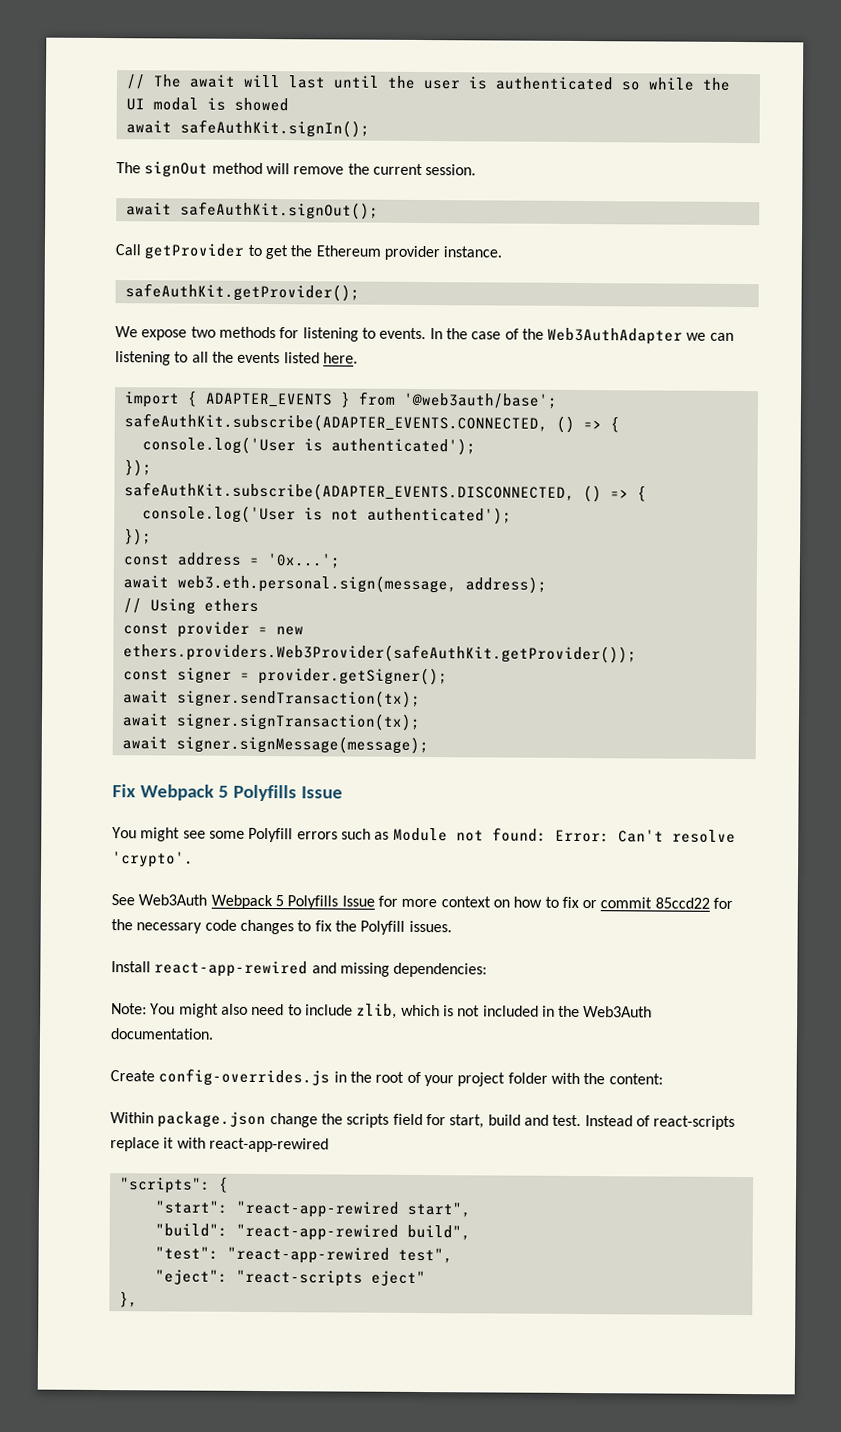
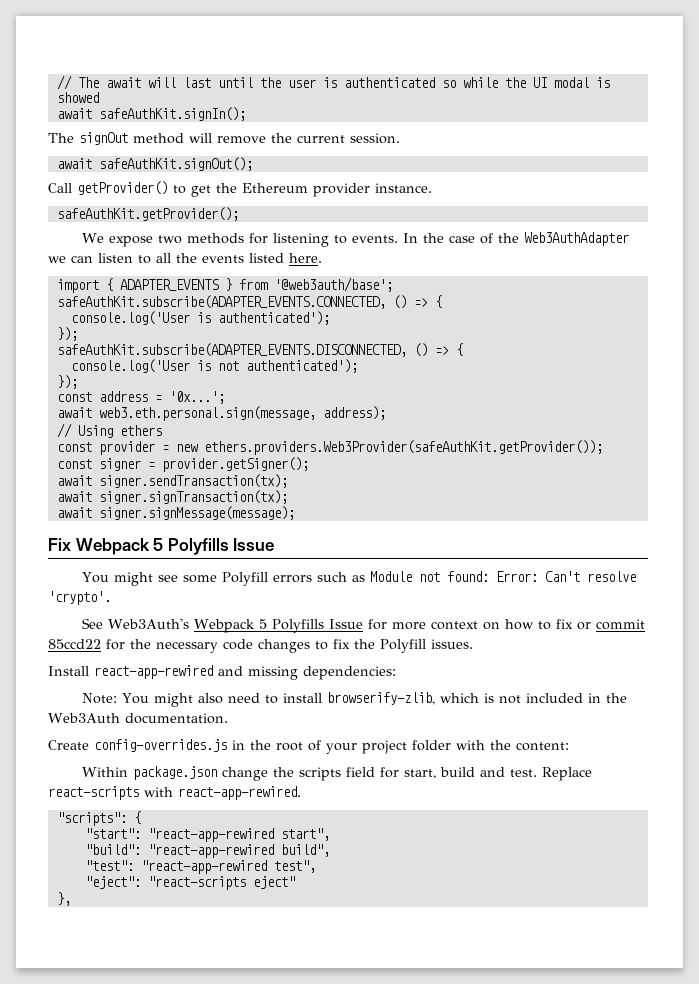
- Call getProvider to get the Ethereum provider instance.
+ Call getProvider() to get the Ethereum provider instance.
- In the case of the Web3AuthAdapter we can listening to all the events listed here.
+ In the case of the Web3AuthAdapter we can listen to all the events listed here.
- See Web3Auth Webpack 5 Polyfills Issue for more context on how to fix or commit 85ccd22 for the necessary code changes to fix the Polyfill issues.
+ See Web3Auth's Webpack 5 Polyfills Issue for more context on how to fix or commit 85ccd22 for the necessary code changes to fix the Polyfill issues.
- Note: You might also need to include zlib, which is not included in the Web3Auth documentation.
+ Note: You might also need to install browserify-zlib, which is not included in the Web3Auth documentation.
- Instead of react-scripts replace it with react-app-rewired
+ Replace react-scripts with react-app-rewired.

